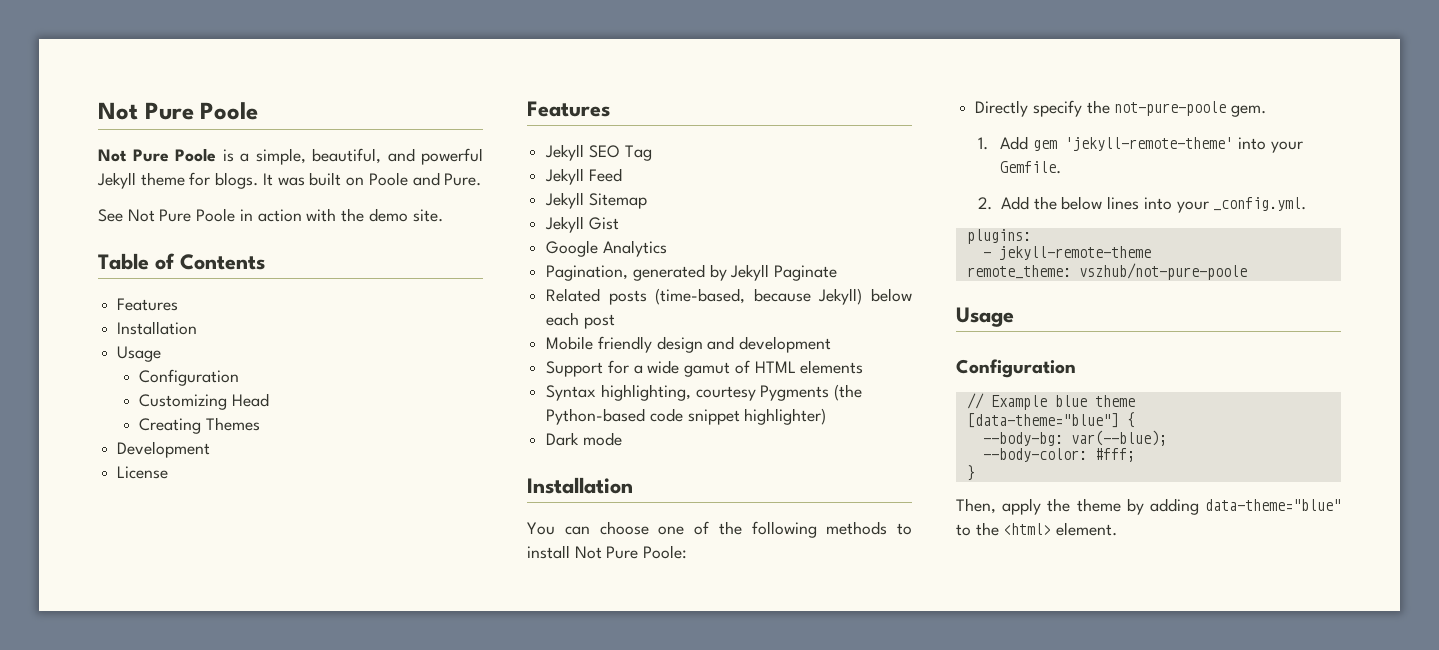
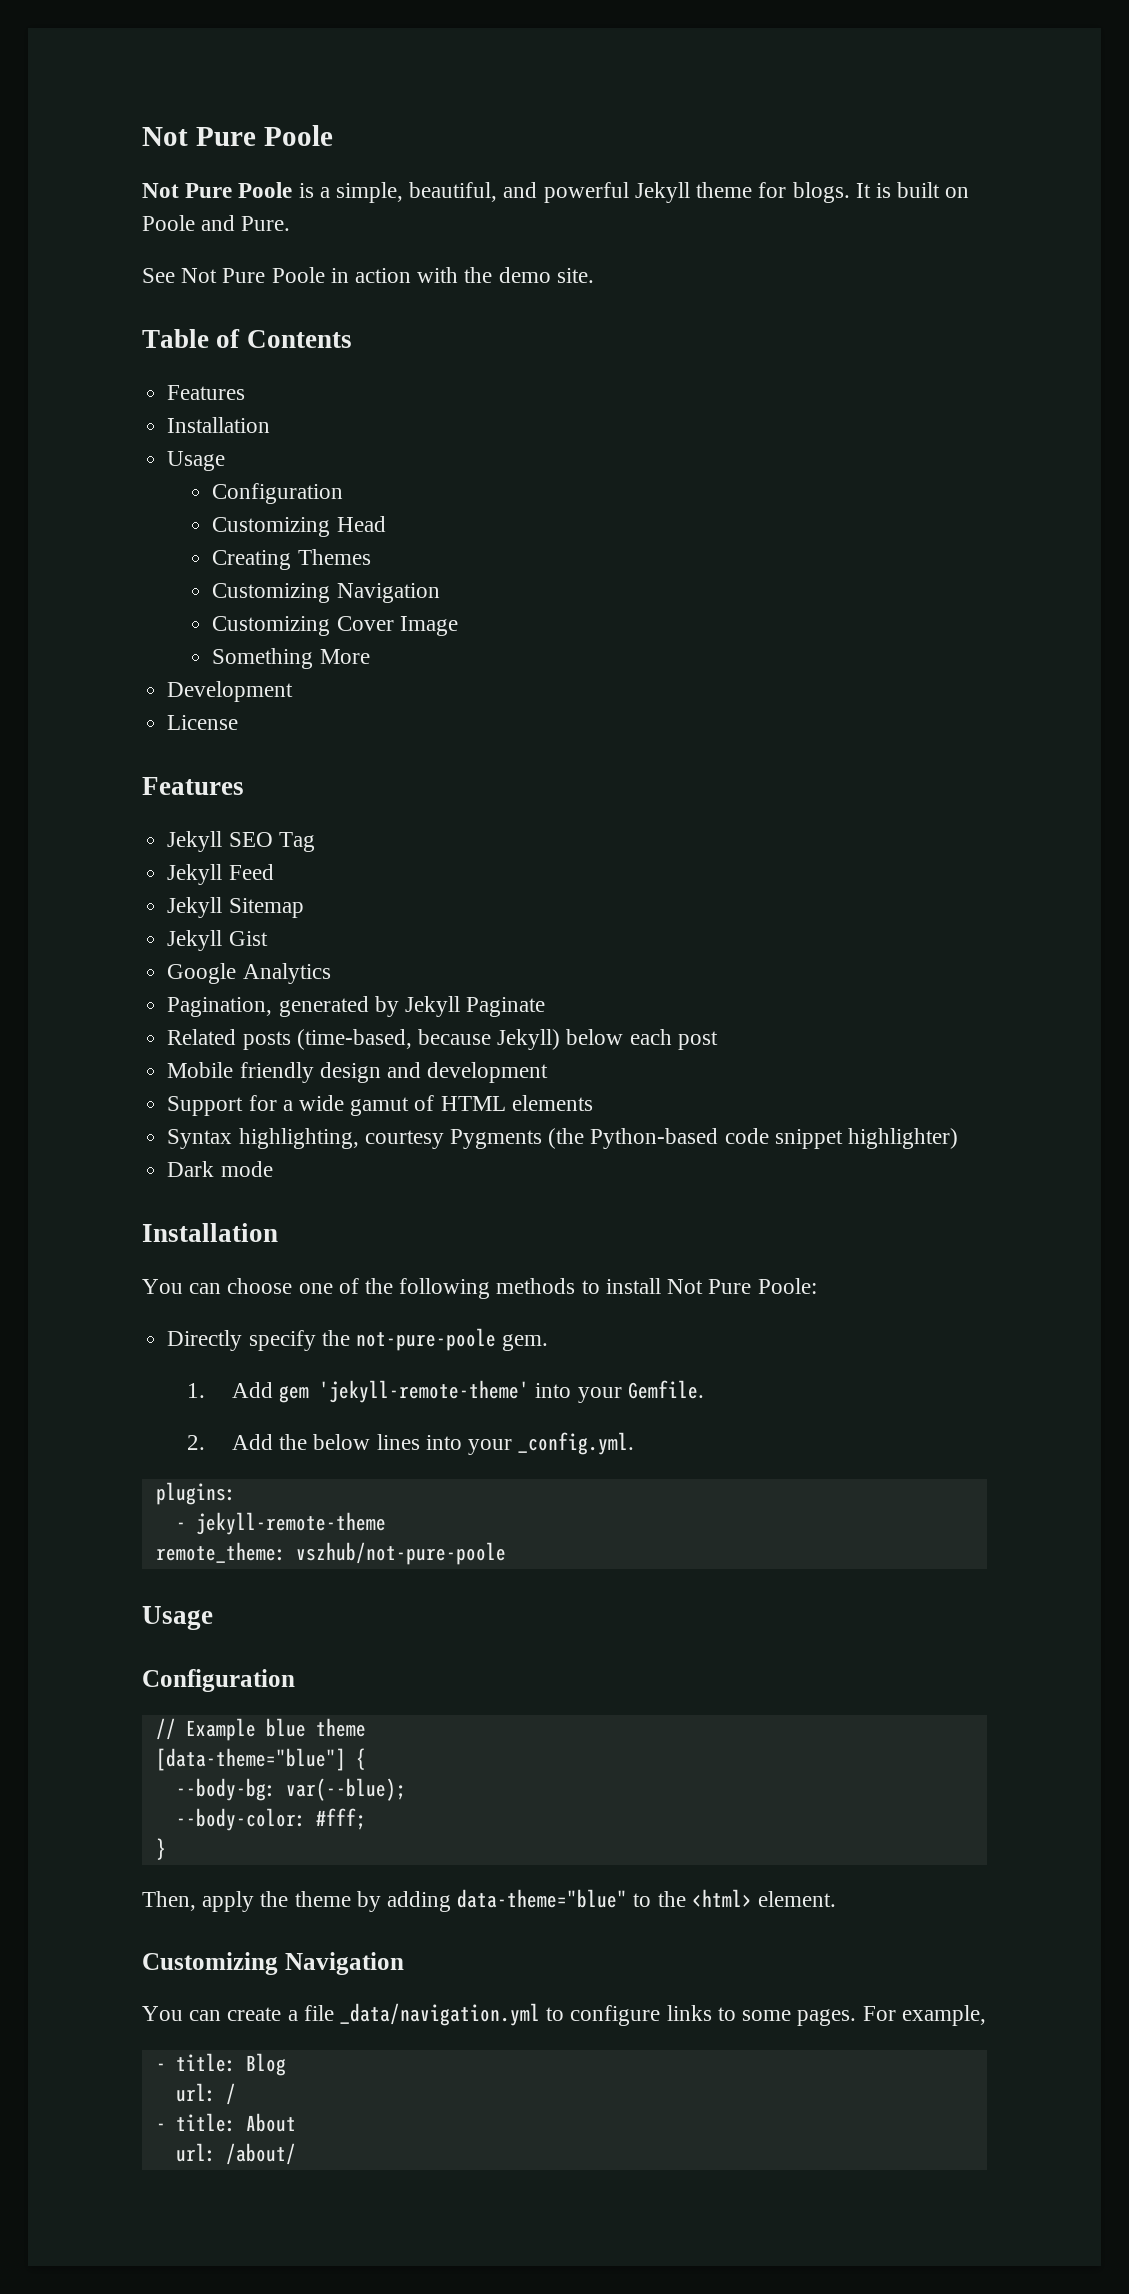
- It was built on Poole and Pure.
+ It is built on Poole and Pure.
  Creating Themes
+ Customizing Navigation
+ Customizing Cover Image
+ Something More
  Then, apply the theme by adding data-theme="blue" to the <html> element.
+ Customizing Navigation
+ You can create a file _data/navigation.yml to configure links to some pages. For example,
+ - title: Blog
+ url: /
+ - title: About
+ url: /about/

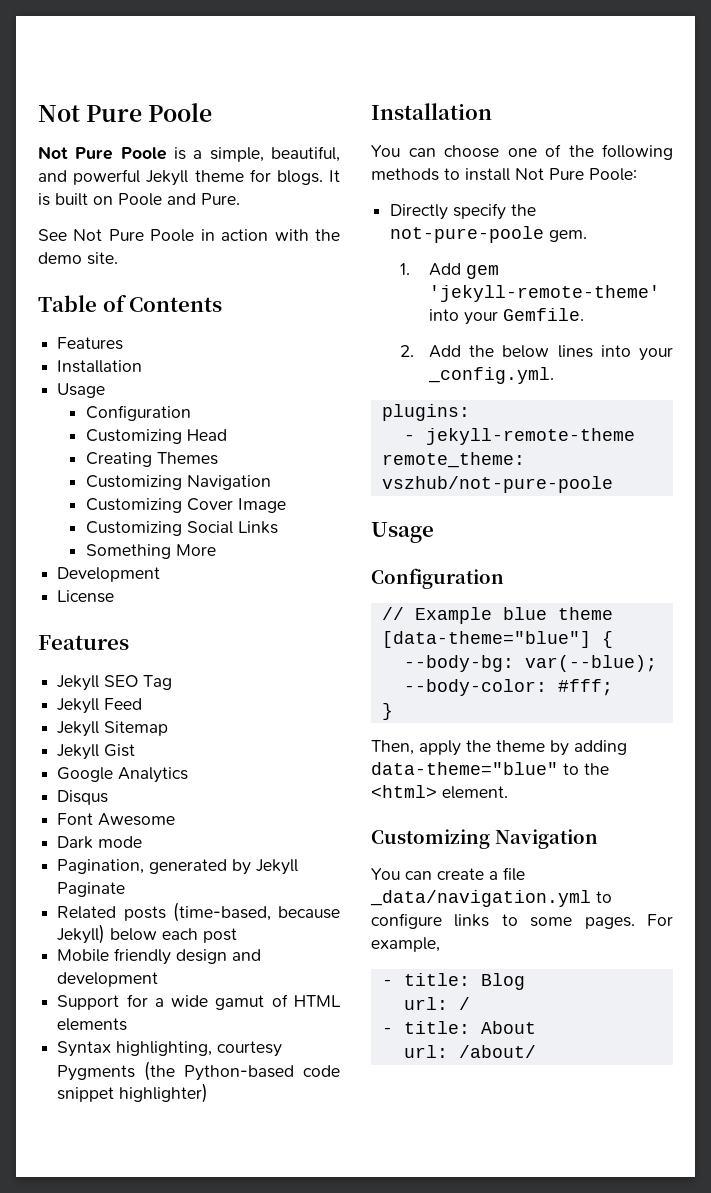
+ Customizing Social Links
+ Disqus
+ Font Awesome
+ Dark mode
- Dark mode

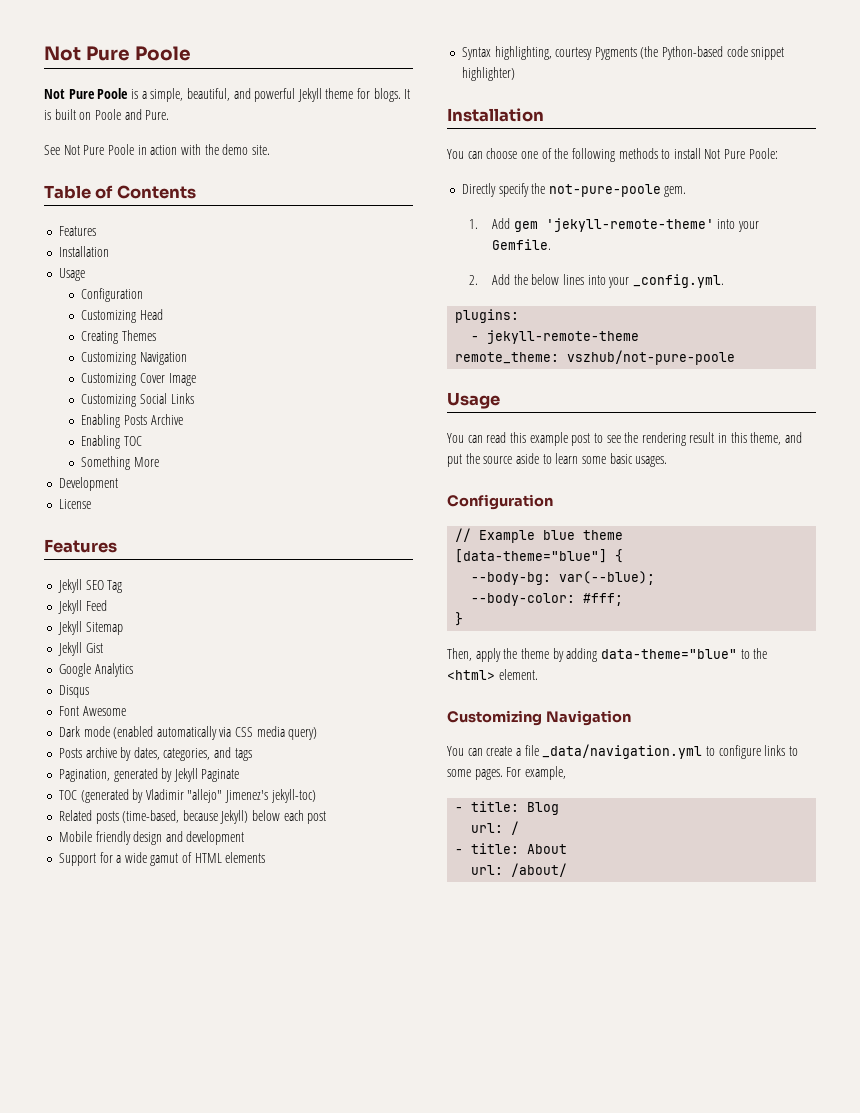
+ Enabling Posts Archive
+ Enabling TOC
- Dark mode
+ Dark mode (enabled automatically via CSS media query)
+ Posts archive by dates, categories, and tags
+ TOC (generated by Vladimir "allejo" Jimenez's jekyll-toc)
+ You can read this example post to see the rendering result in this theme, and put the source aside to learn some basic usages.

